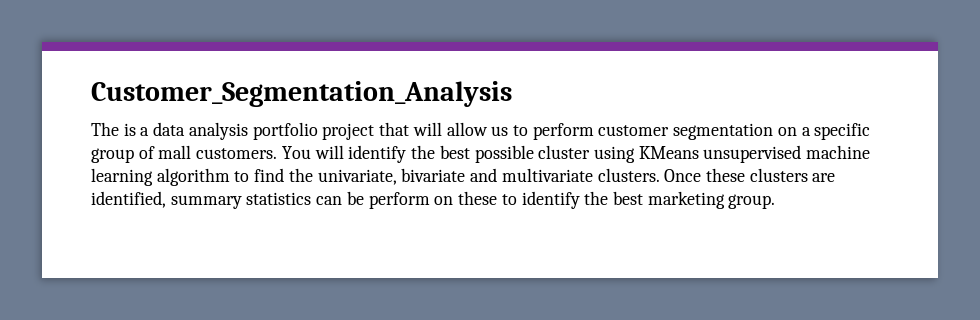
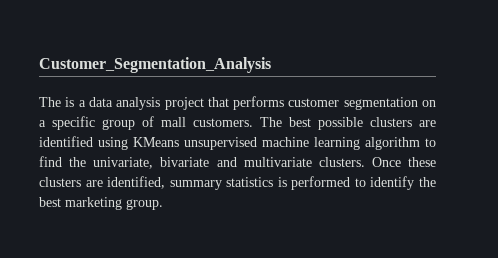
- The is a data analysis portfolio project that will allow us to perform customer segmentation on a specific group of mall customers.
+ The is a data analysis project that performs customer segmentation on a specific group of mall customers.
- You will identify the best possible cluster using KMeans unsupervised machine learning algorithm to find the univariate, bivariate and multivariate clusters.
+ The best possible clusters are identified using KMeans unsupervised machine learning algorithm to find the univariate, bivariate and multivariate clusters.
- Once these clusters are identified, summary statistics can be perform on these to identify the best marketing group.
+ Once these clusters are identified, summary statistics is performed to identify the best marketing group.

